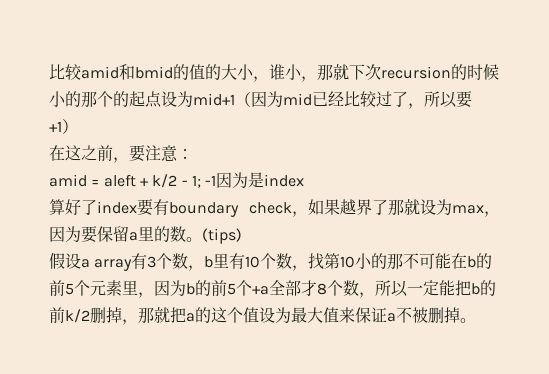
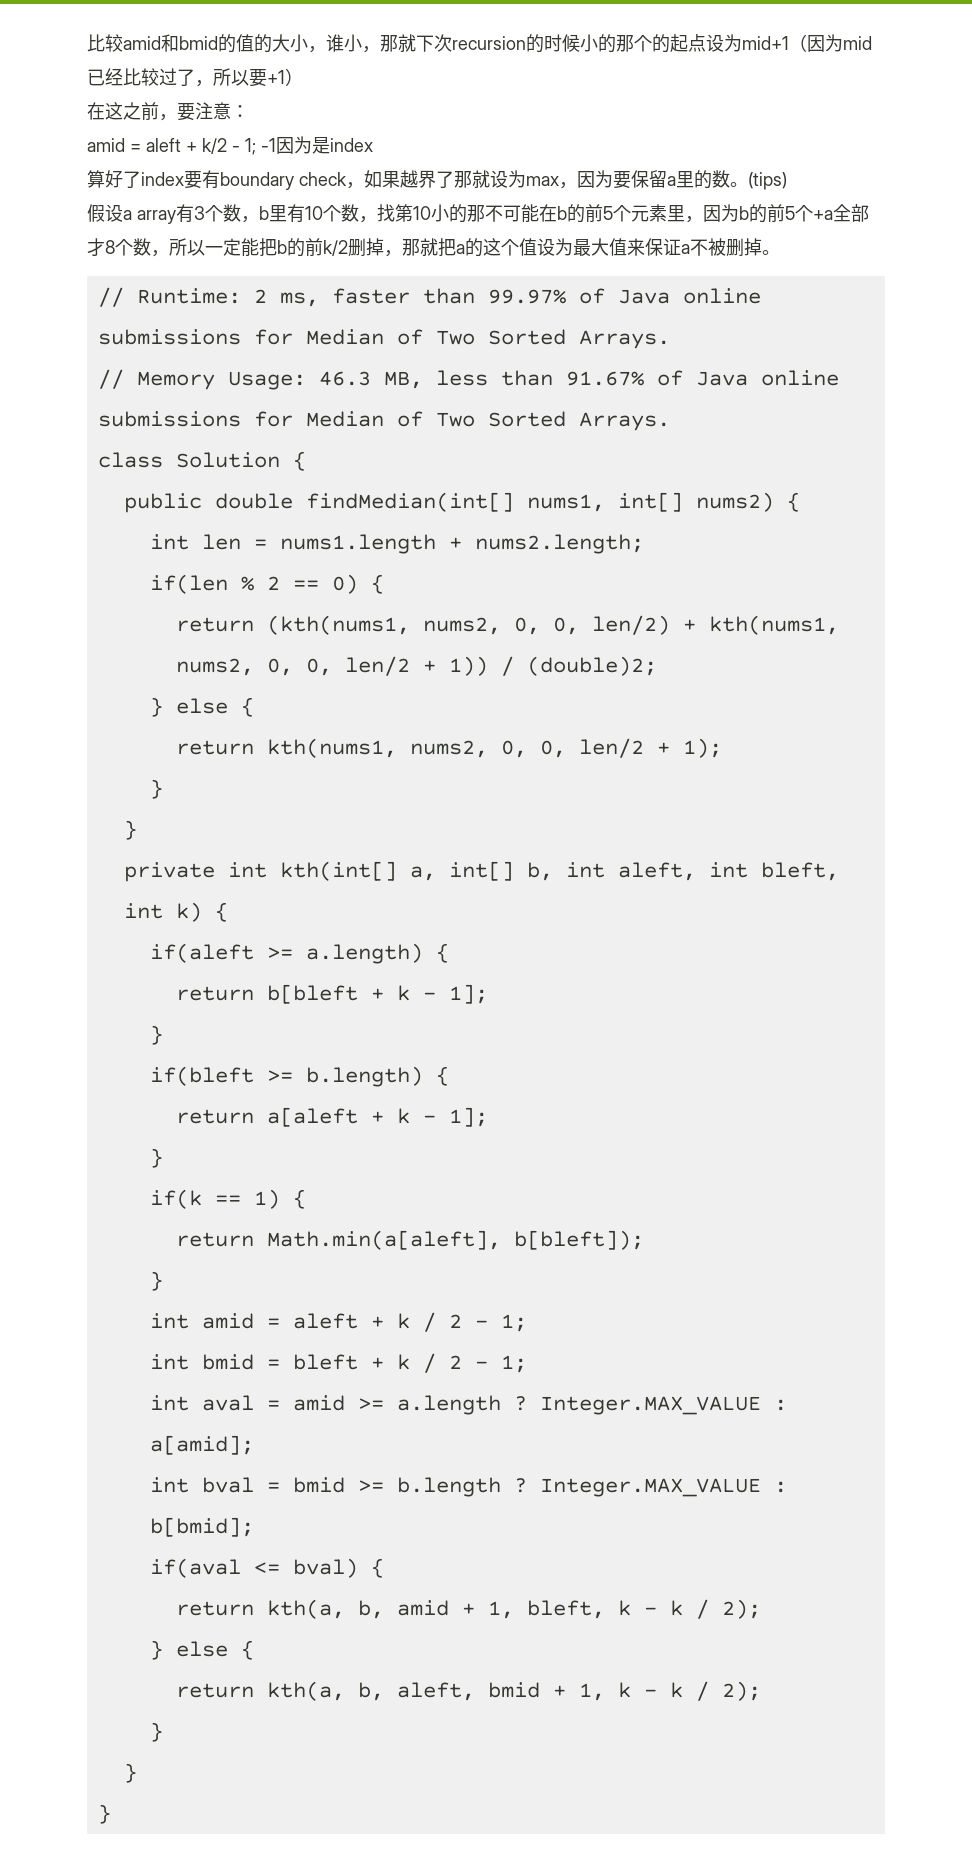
+ // Runtime: 2 ms, faster than 99.97% of Java online submissions for Median of Two Sorted Arrays.
+ // Memory Usage: 46.3 MB, less than 91.67% of Java online submissions for Median of Two Sorted Arrays.
+ class Solution {
+ public double findMedian(int[] nums1, int[] nums2) {
+ int len = nums1.length + nums2.length;
+ if(len % 2 == 0) {
+ return (kth(nums1, nums2, 0, 0, len/2) + kth(nums1, nums2, 0, 0, len/2 + 1)) / (double)2;
+ } else {
+ return kth(nums1, nums2, 0, 0, len/2 + 1);
+ }
+ }
+ private int kth(int[] a, int[] b, int aleft, int bleft, int k) {
+ if(aleft >= a.length) {
+ return b[bleft + k - 1];
+ }
+ if(bleft >= b.length) {
+ return a[aleft + k - 1];
+ }
+ if(k == 1) {
+ return Math.min(a[aleft], b[bleft]);
+ }
+ int amid = aleft + k / 2 - 1;
+ int bmid = bleft + k / 2 - 1;
+ int aval = amid >= a.length ? Integer.MAX_VALUE : a[amid];
+ int bval = bmid >= b.length ? Integer.MAX_VALUE : b[bmid];
+ if(aval <= bval) {
+ return kth(a, b, amid + 1, bleft, k - k / 2);
+ } else {
+ return kth(a, b, aleft, bmid + 1, k - k / 2);
+ }
+ }
+ }

